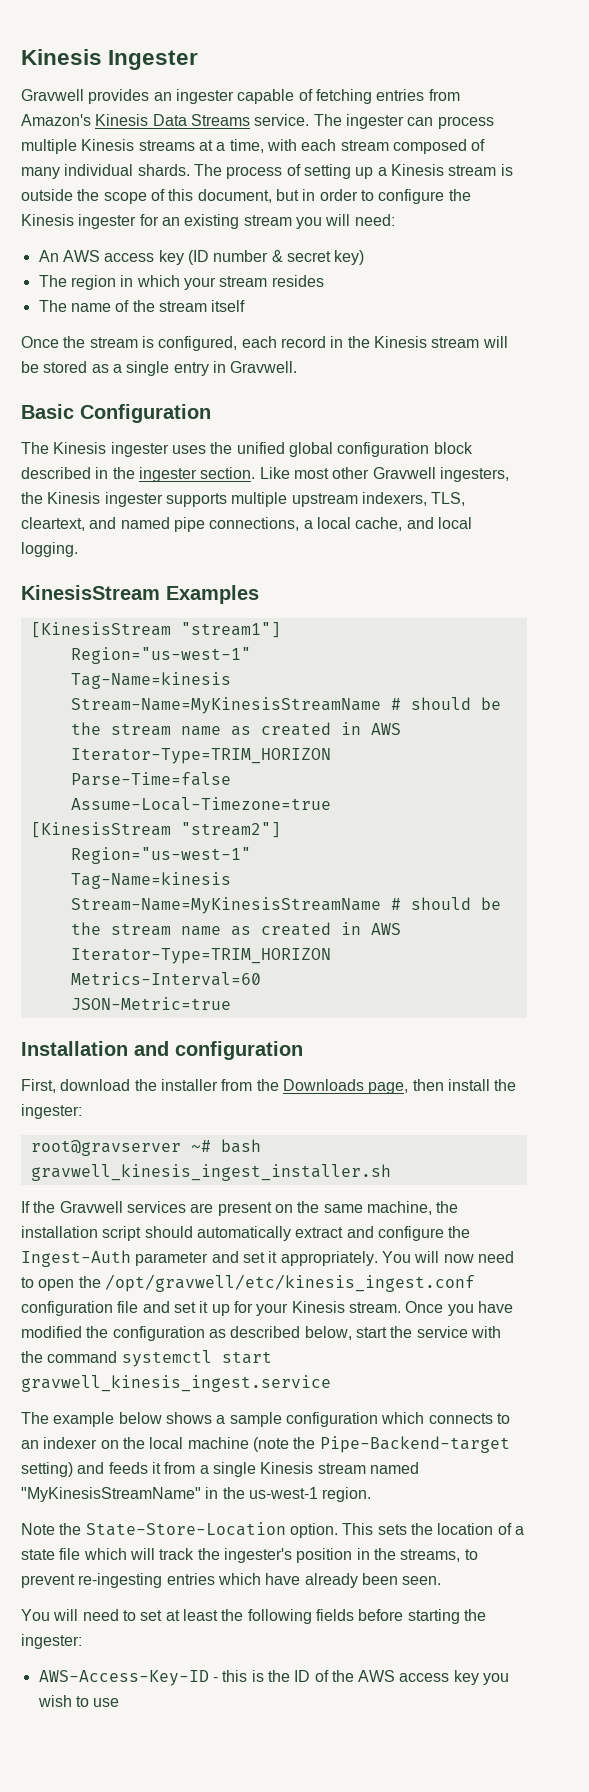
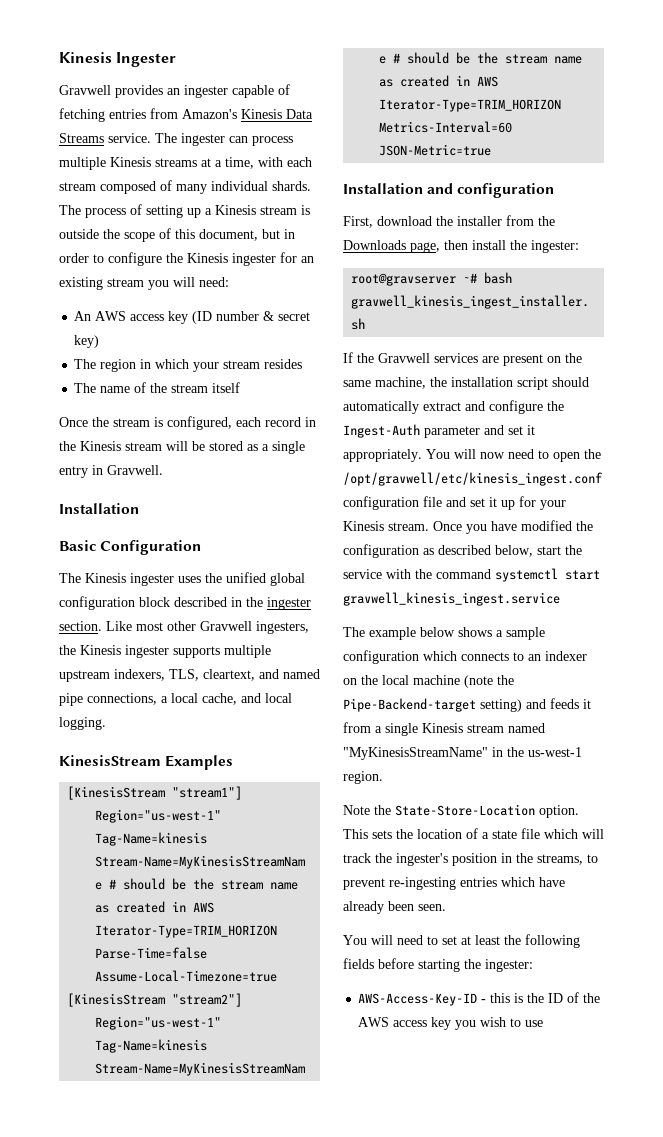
  Once the stream is configured, each record in the Kinesis stream will be stored as a single entry in Gravwell.
+ Installation

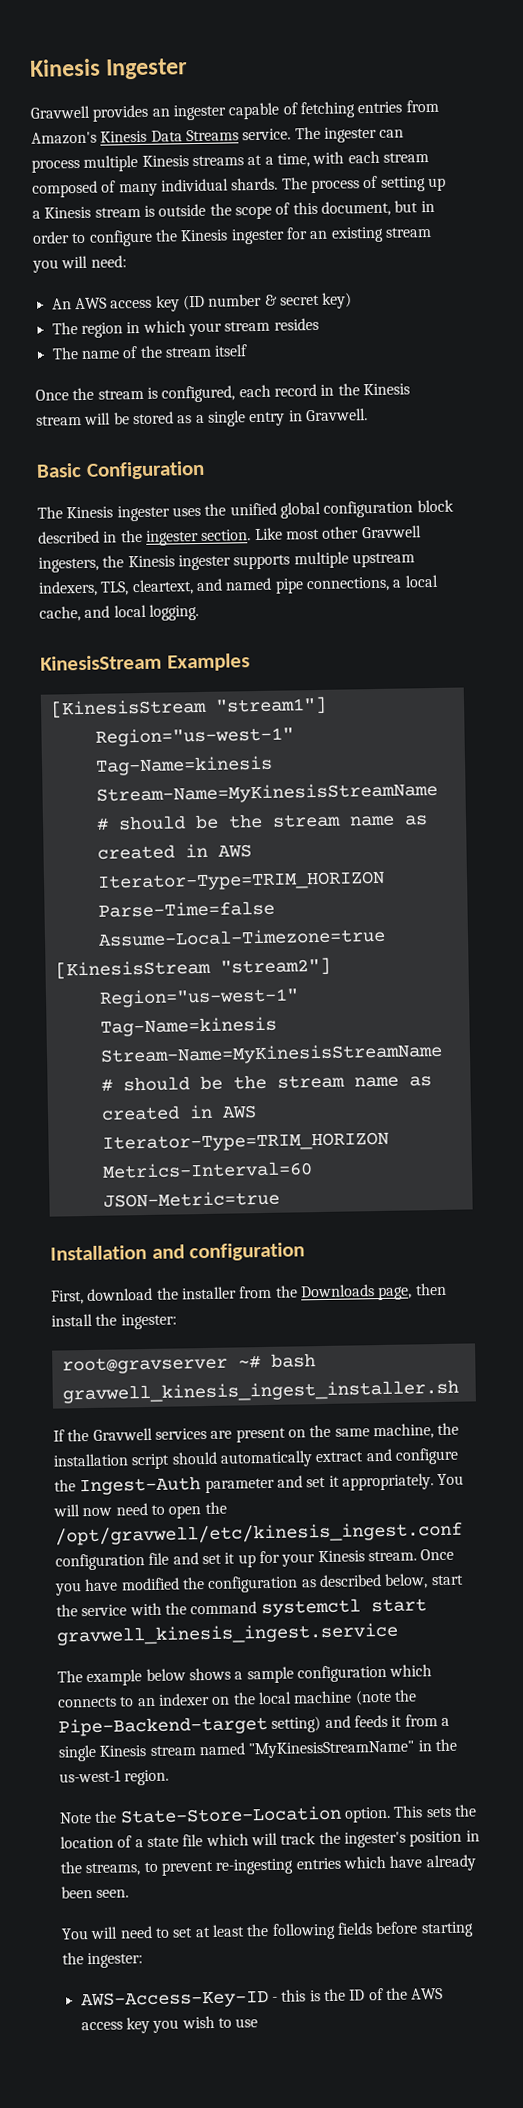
  Once the stream is configured, each record in the Kinesis stream will be stored as a single entry in Gravwell.
- Installation

